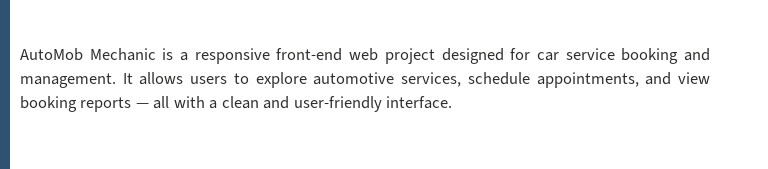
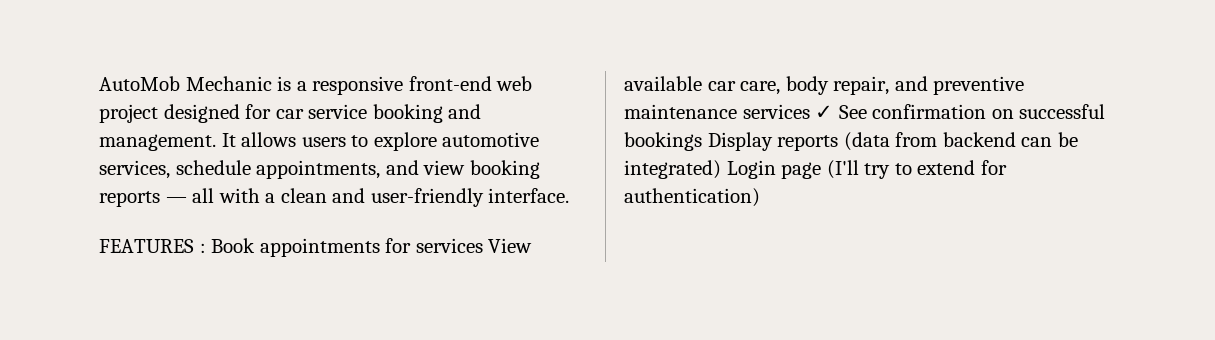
+ FEATURES : Book appointments for services View available car care, body repair, and preventive maintenance services ✓ See confirmation on successful bookings Display reports (data from backend can be integrated) Login page (I'll try to extend for authentication)

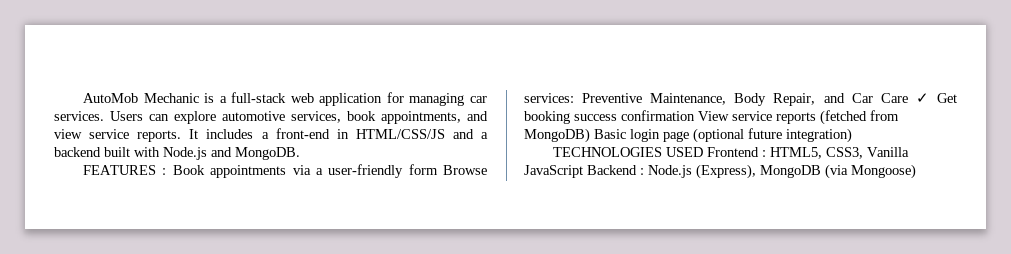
- AutoMob Mechanic is a responsive front-end web project designed for car service booking and management. It allows users to explore automotive services, schedule appointments, and view booking reports — all with a clean and user-friendly interface.
- FEATURES : Book appointments for services View available car care, body repair, and preventive maintenance services ✓ See confirmation on successful bookings Display reports (data from backend can be integrated) Login page (I'll try to extend for authentication)
+ AutoMob Mechanic is a full-stack web application for managing car services. Users can explore automotive services, book appointments, and view service reports. It includes a front-end in HTML/CSS/JS and a backend built with Node.js and MongoDB.
+ FEATURES : Book appointments via a user-friendly form Browse services: Preventive Maintenance, Body Repair, and Car Care ✓ Get booking success confirmation View service reports (fetched from MongoDB) Basic login page (optional future integration)
+ TECHNOLOGIES USED Frontend : HTML5, CSS3, Vanilla JavaScript Backend : Node.js (Express), MongoDB (via Mongoose)

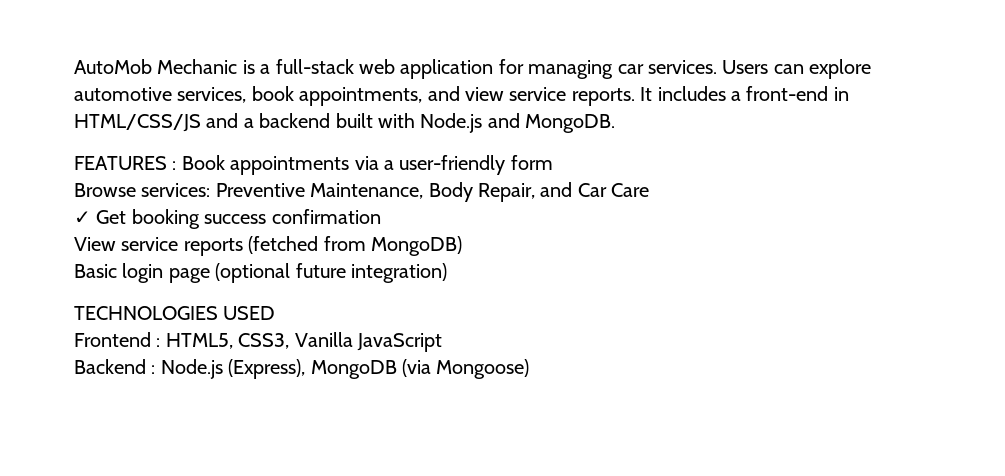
- FEATURES : Book appointments via a user-friendly form Browse services: Preventive Maintenance, Body Repair, and Car Care ✓ Get booking success confirmation View service reports (fetched from MongoDB) Basic login page (optional future integration)
+ FEATURES : Book appointments via a user-friendly form
+ Browse services: Preventive Maintenance, Body Repair, and Car Care
+ ✓ Get booking success confirmation
+ View service reports (fetched from MongoDB)
+ Basic login page (optional future integration)
- TECHNOLOGIES USED Frontend : HTML5, CSS3, Vanilla JavaScript Backend : Node.js (Express), MongoDB (via Mongoose)
+ TECHNOLOGIES USED
+ Frontend : HTML5, CSS3, Vanilla JavaScript
+ Backend : Node.js (Express), MongoDB (via Mongoose)

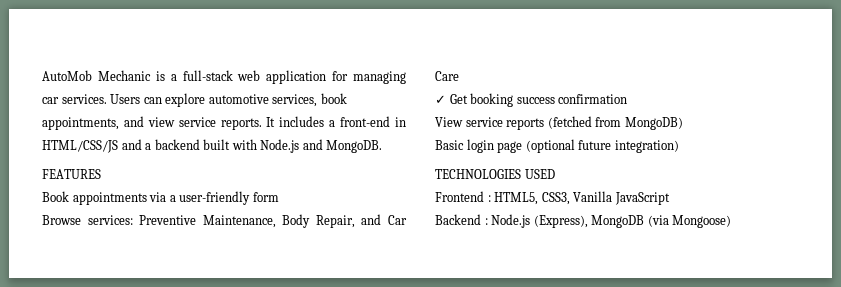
- FEATURES : Book appointments via a user-friendly form
+ FEATURES
+ Book appointments via a user-friendly form

